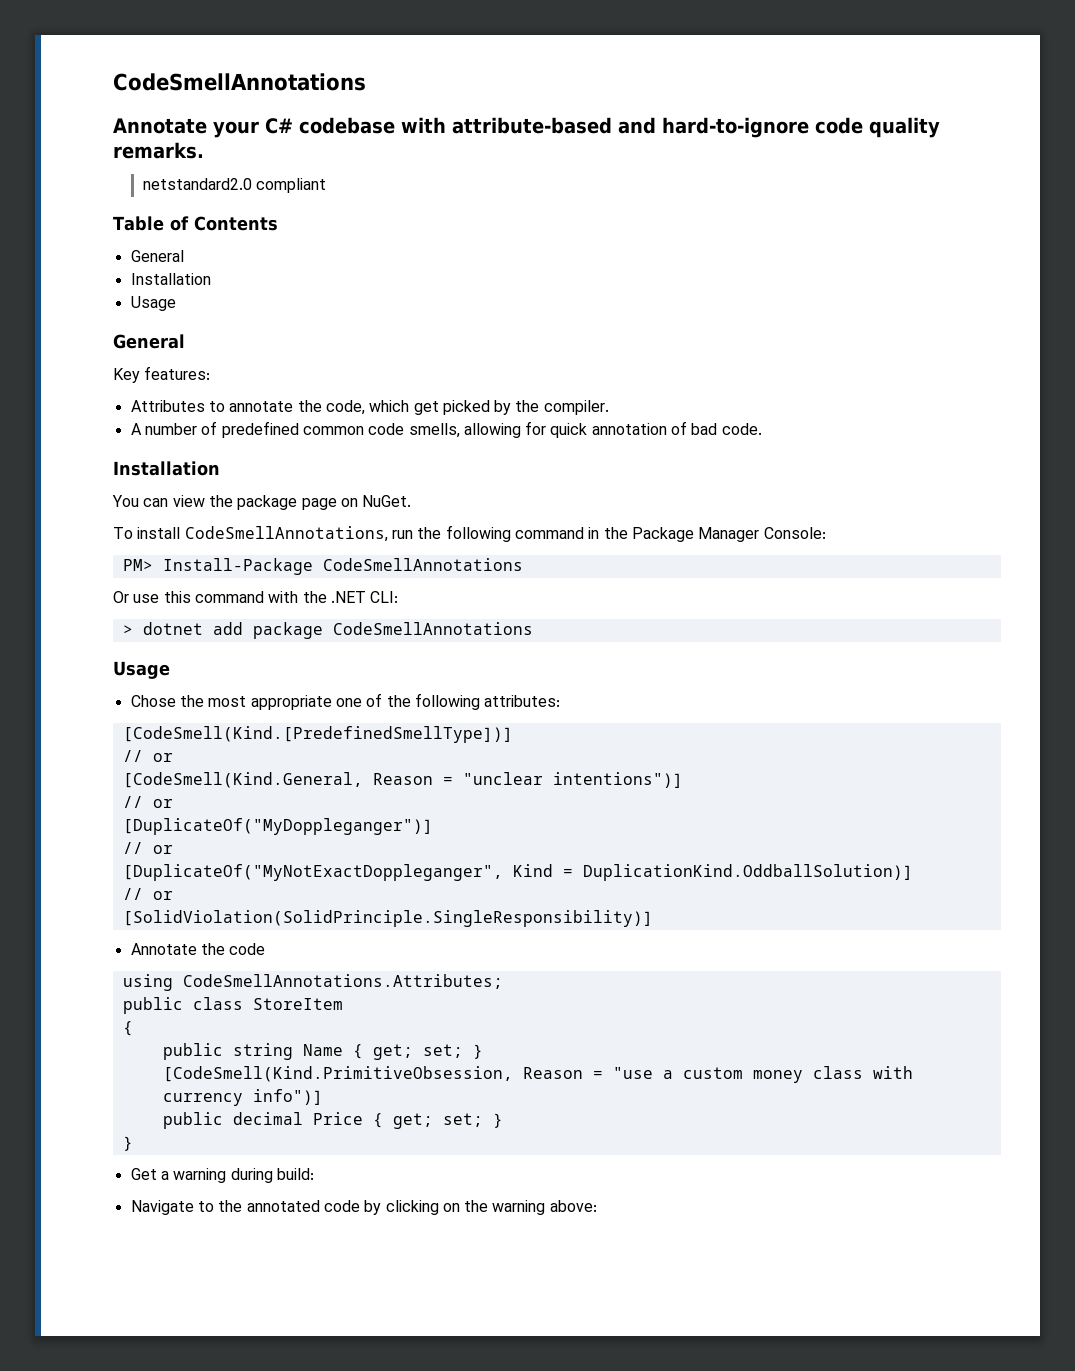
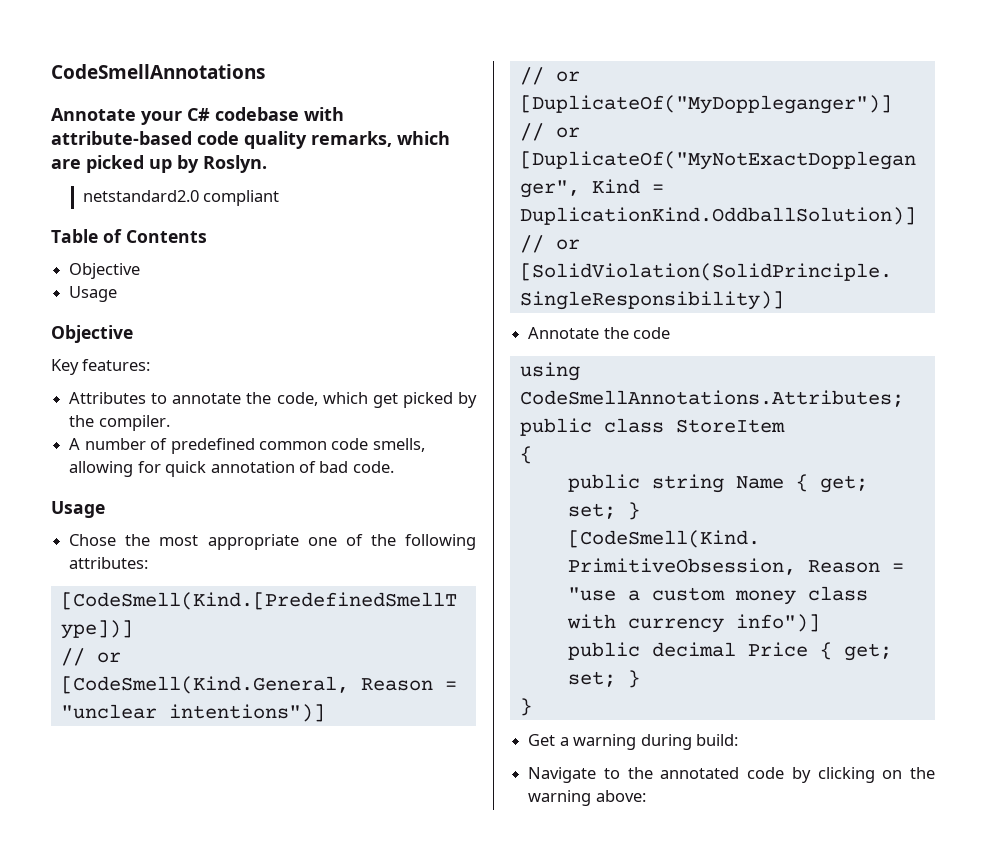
- Annotate your C# codebase with attribute-based and hard-to-ignore code quality remarks.
+ Annotate your C# codebase with attribute-based code quality remarks, which are picked up by Roslyn.
  Table of Contents
- General
- Installation
+ Objective
  Usage
- General
+ Objective
  A number of predefined common code smells, allowing for quick annotation of bad code.
- Installation
- You can view the package page on NuGet.
- To install CodeSmellAnnotations, run the following command in the Package Manager Console:
- PM> Install-Package CodeSmellAnnotations
- Or use this command with the .NET CLI:
- > dotnet add package CodeSmellAnnotations

